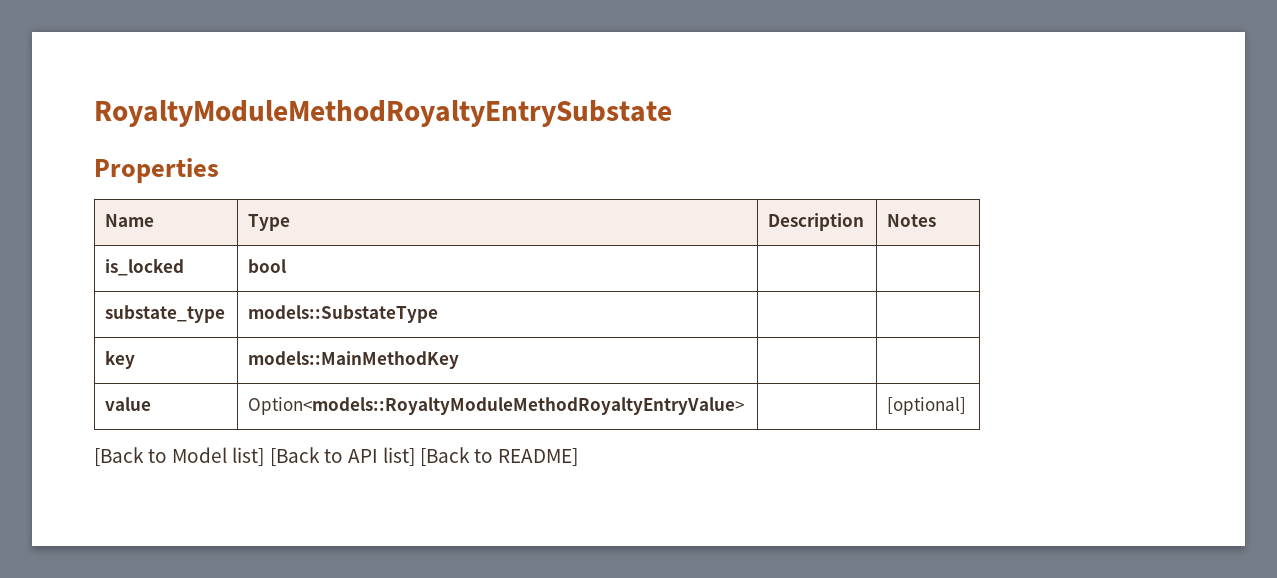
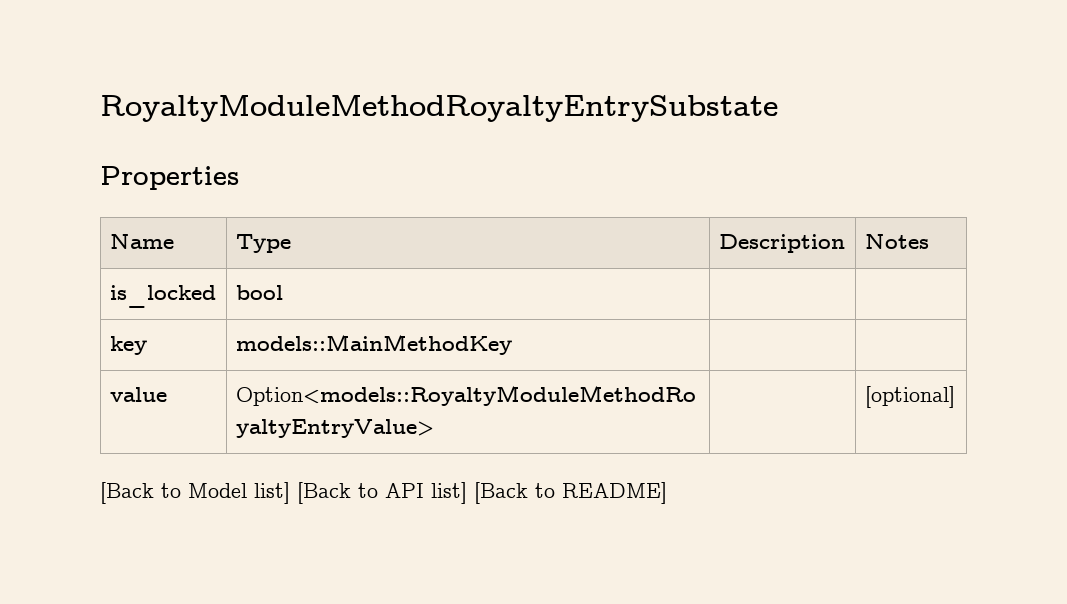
- substate_type | models::SubstateType | |

